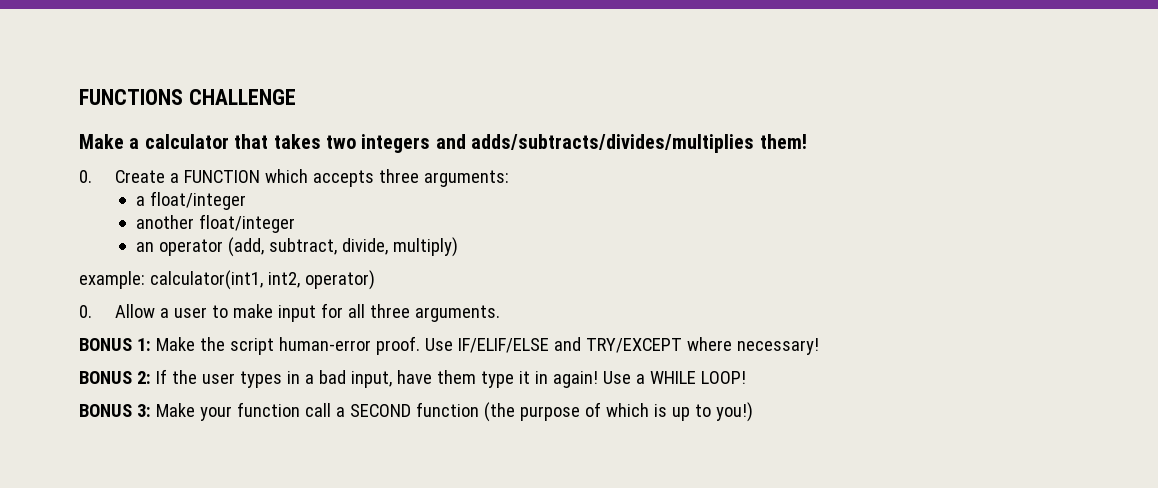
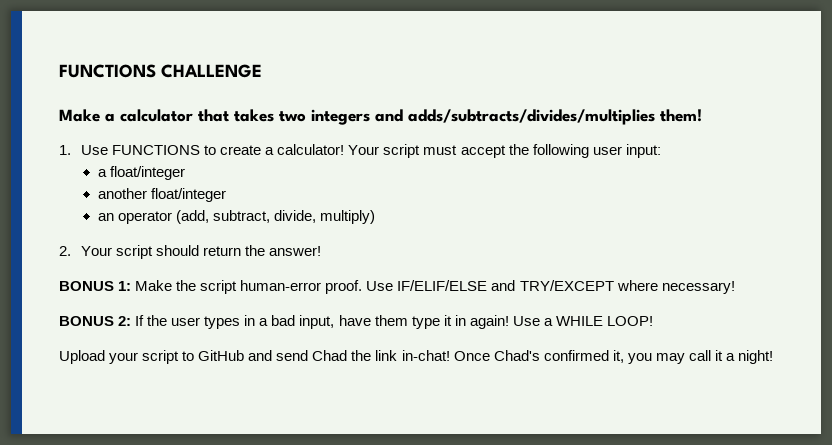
- 0. Create a FUNCTION which accepts three arguments:
+ 1. Use FUNCTIONS to create a calculator! Your script must accept the following user input:
- example: calculator(int1, int2, operator)
- 0. Allow a user to make input for all three arguments.
+ 2. Your script should return the answer!
- BONUS 3: Make your function call a SECOND function (the purpose of which is up to you!)
+ Upload your script to GitHub and send Chad the link in-chat! Once Chad's confirmed it, you may call it a night!

